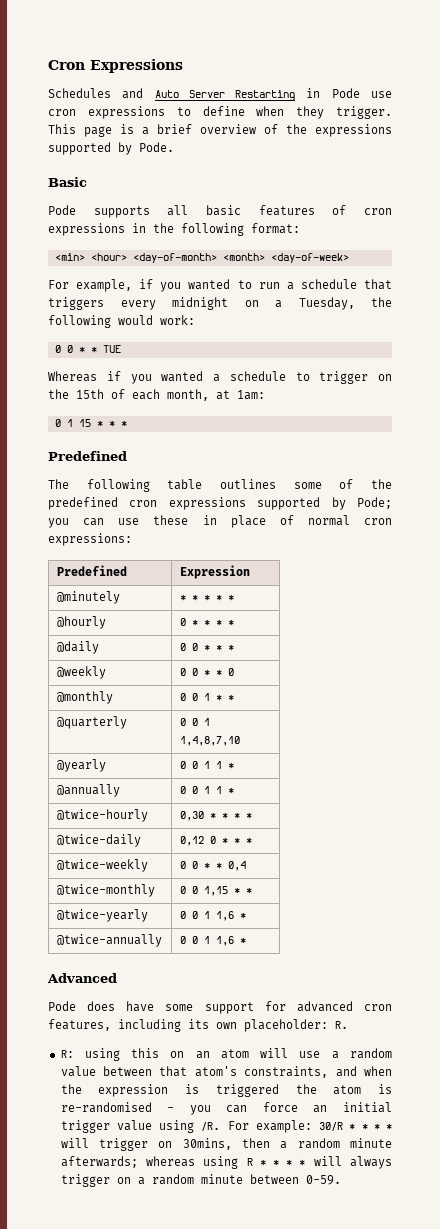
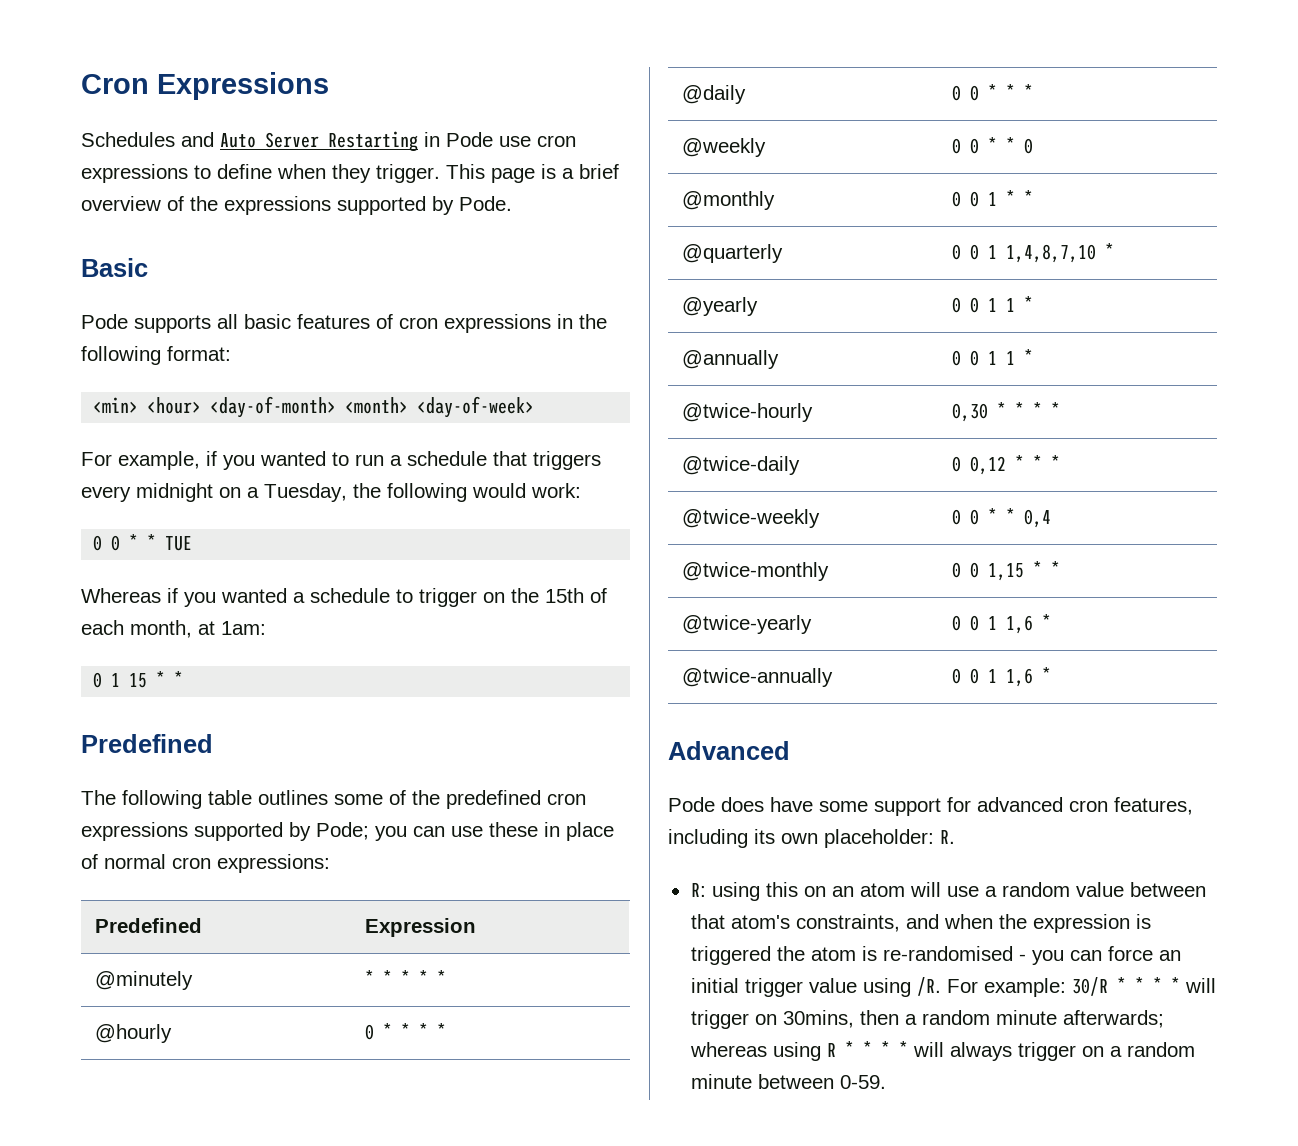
- 0 1 15 * * *
+ 0 1 15 * *
- @quarterly | 0 0 1 1,4,8,7,10
+ @quarterly | 0 0 1 1,4,8,7,10 *
- @twice-daily | 0,12 0 * * *
+ @twice-daily | 0 0,12 * * *

